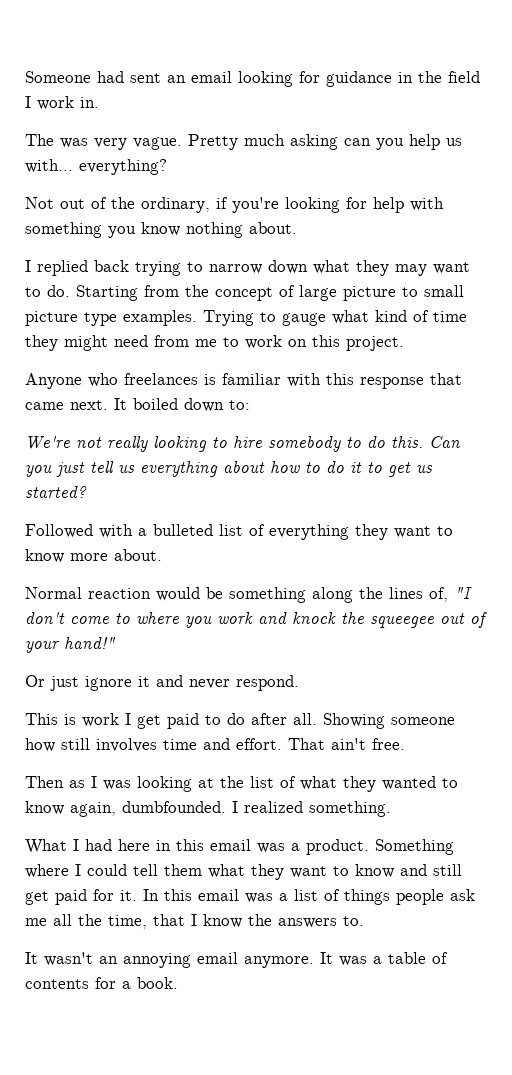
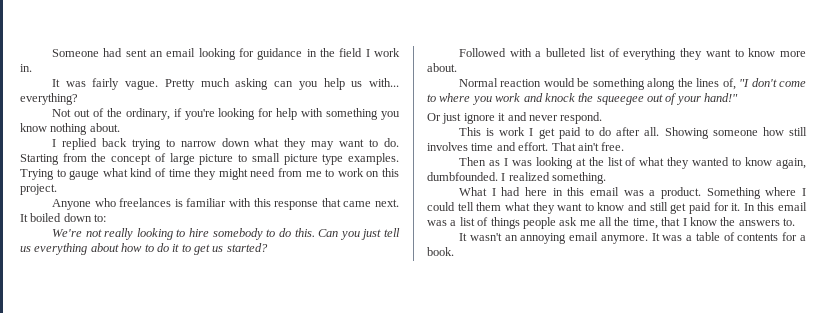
- The was very vague.
+ It was fairly vague.

